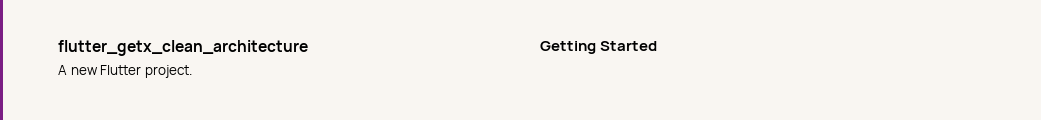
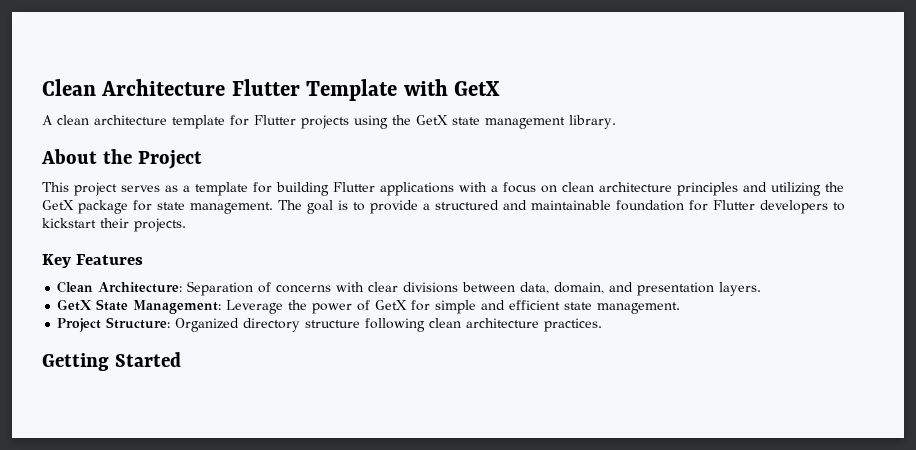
- flutter_getx_clean_architecture
- A new Flutter project.
+ Clean Architecture Flutter Template with GetX
+ A clean architecture template for Flutter projects using the GetX state management library.
+ About the Project
+ This project serves as a template for building Flutter applications with a focus on clean architecture principles and utilizing the GetX package for state management. The goal is to provide a structured and maintainable foundation for Flutter developers to kickstart their projects.
+ Key Features
+ Clean Architecture: Separation of concerns with clear divisions between data, domain, and presentation layers.
+ GetX State Management: Leverage the power of GetX for simple and efficient state management.
+ Project Structure: Organized directory structure following clean architecture practices.

